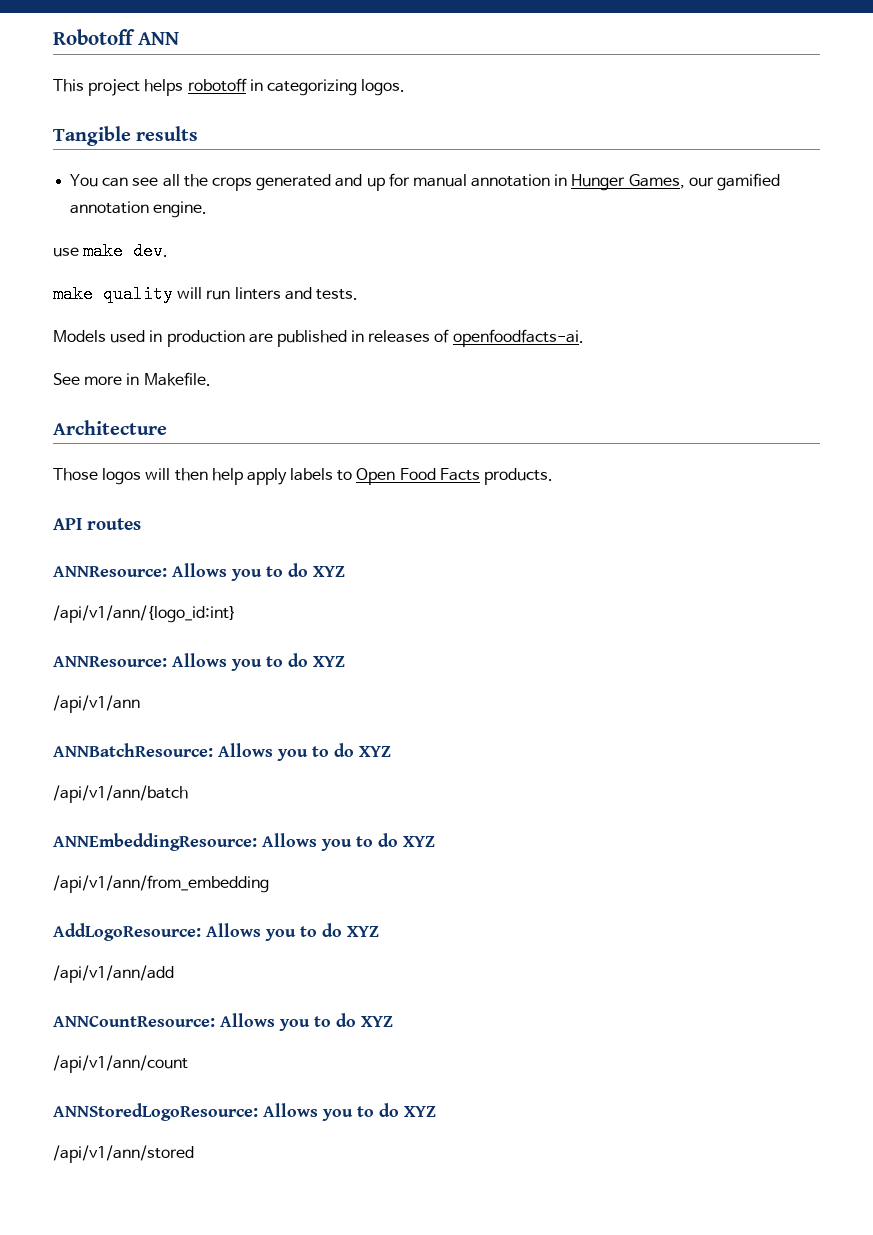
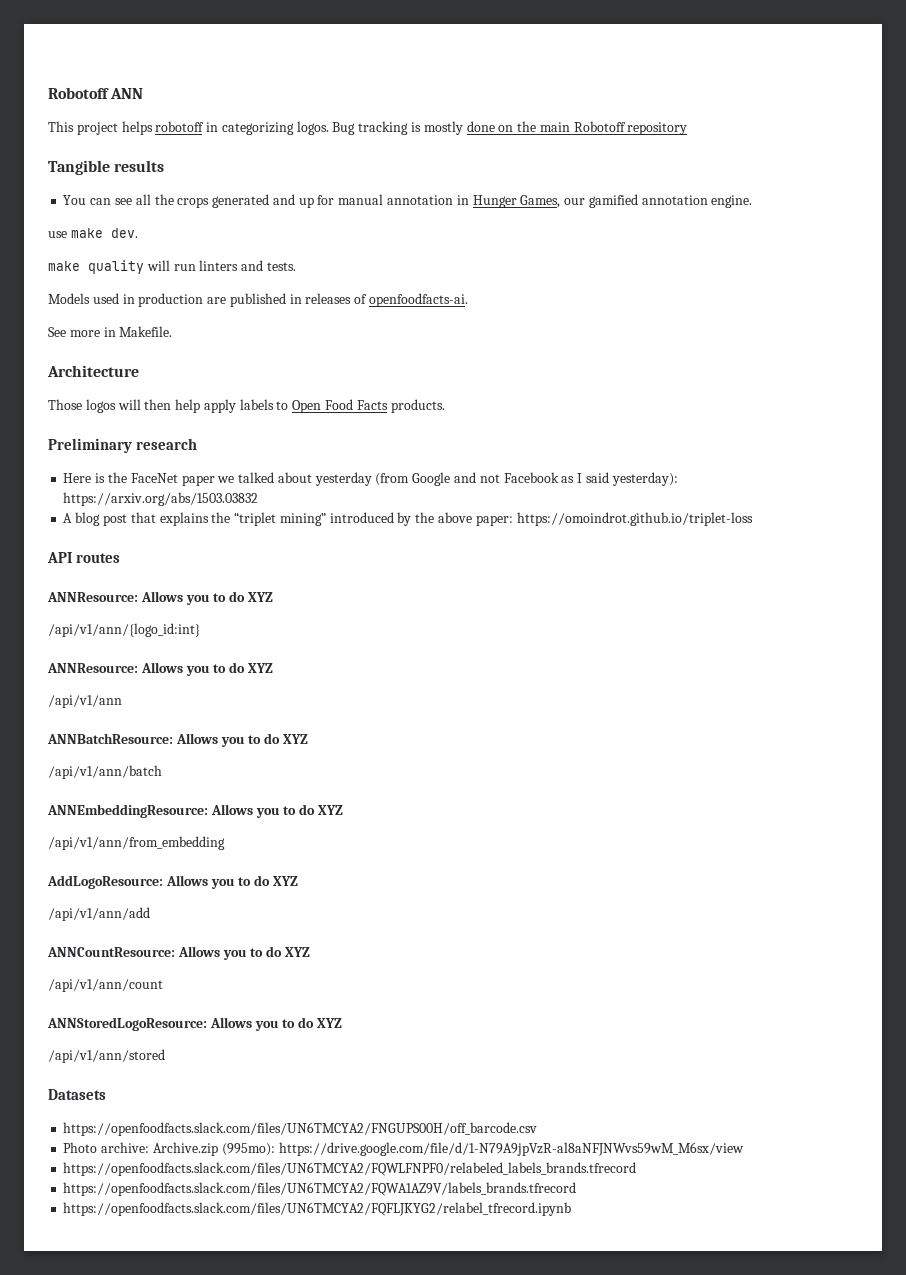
+ Bug tracking is mostly done on the main Robotoff repository
+ Preliminary research
+ Here is the FaceNet paper we talked about yesterday (from Google and not Facebook as I said yesterday): https://arxiv.org/abs/1503.03832
+ A blog post that explains the “triplet mining” introduced by the above paper: https://omoindrot.github.io/triplet-loss
+ Datasets
+ https://openfoodfacts.slack.com/files/UN6TMCYA2/FNGUPS00H/off_barcode.csv
+ Photo archive: Archive.zip (995mo): https://drive.google.com/file/d/1-N79A9jpVzR-al8aNFJNWvs59wM_M6sx/view
+ https://openfoodfacts.slack.com/files/UN6TMCYA2/FQWLFNPF0/relabeled_labels_brands.tfrecord
+ https://openfoodfacts.slack.com/files/UN6TMCYA2/FQWA1AZ9V/labels_brands.tfrecord
+ https://openfoodfacts.slack.com/files/UN6TMCYA2/FQFLJKYG2/relabel_tfrecord.ipynb

